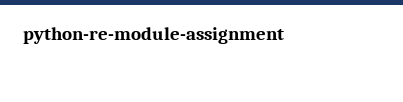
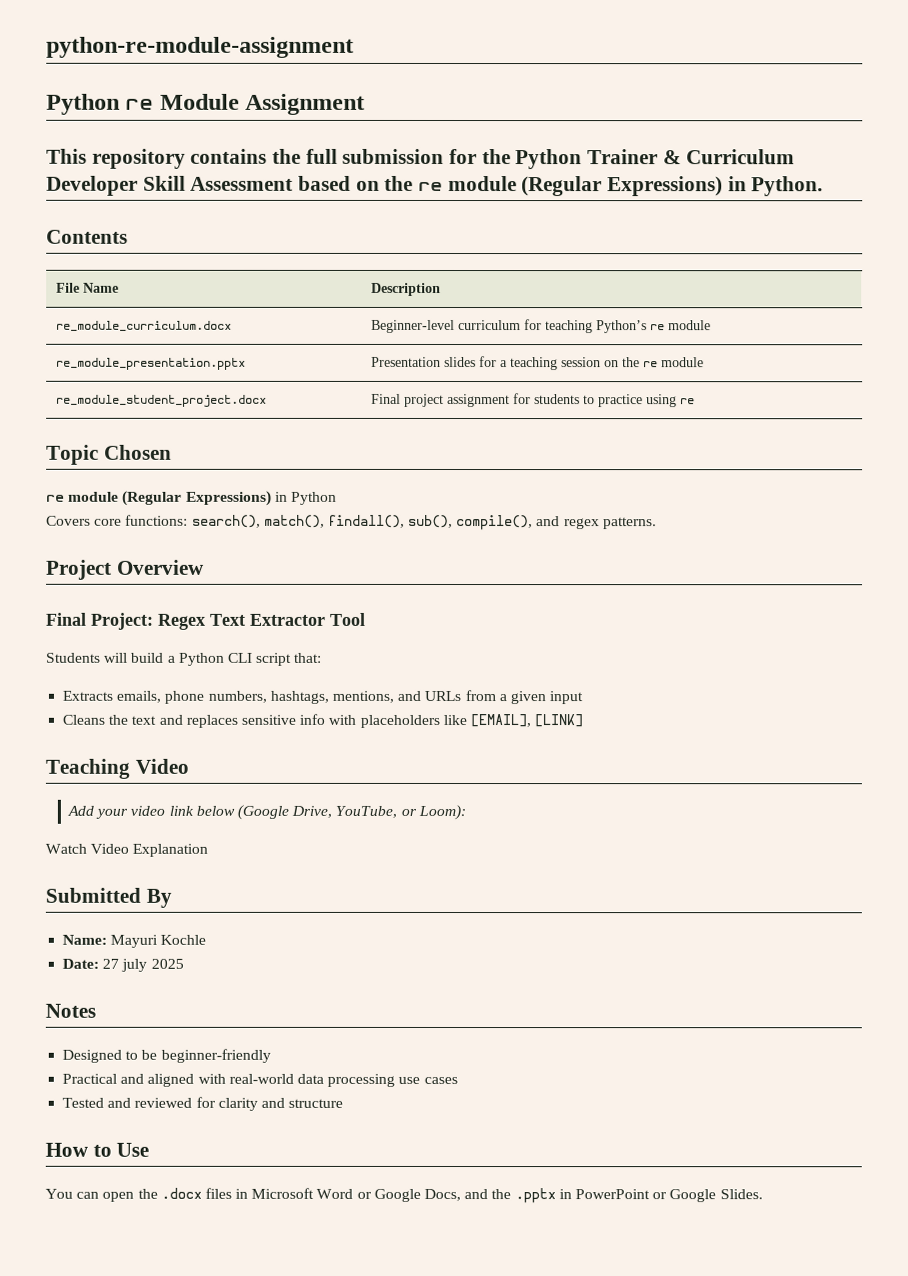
+ Python re Module Assignment
+ This repository contains the full submission for the Python Trainer & Curriculum Developer Skill Assessment based on the re module (Regular Expressions) in Python.
+ Contents
+ File Name | Description
+ re_module_curriculum.docx | Beginner-level curriculum for teaching Python’s re module
+ re_module_presentation.pptx | Presentation slides for a teaching session on the re module
+ re_module_student_project.docx | Final project assignment for students to practice using re
+ Topic Chosen
+ re module (Regular Expressions) in Python
+ Covers core functions: search(), match(), findall(), sub(), compile(), and regex patterns.
+ Project Overview
+ Final Project: Regex Text Extractor Tool
+ Students will build a Python CLI script that:
+ Extracts emails, phone numbers, hashtags, mentions, and URLs from a given input
+ Cleans the text and replaces sensitive info with placeholders like [EMAIL], [LINK]
+ Teaching Video
+ Add your video link below (Google Drive, YouTube, or Loom):
+ Watch Video Explanation
+ Submitted By
+ Name: Mayuri Kochle
+ Date: 27 july 2025
+ Notes
+ Designed to be beginner-friendly
+ Practical and aligned with real-world data processing use cases
+ Tested and reviewed for clarity and structure
+ How to Use
+ You can open the .docx files in Microsoft Word or Google Docs, and the .pptx in PowerPoint or Google Slides.

